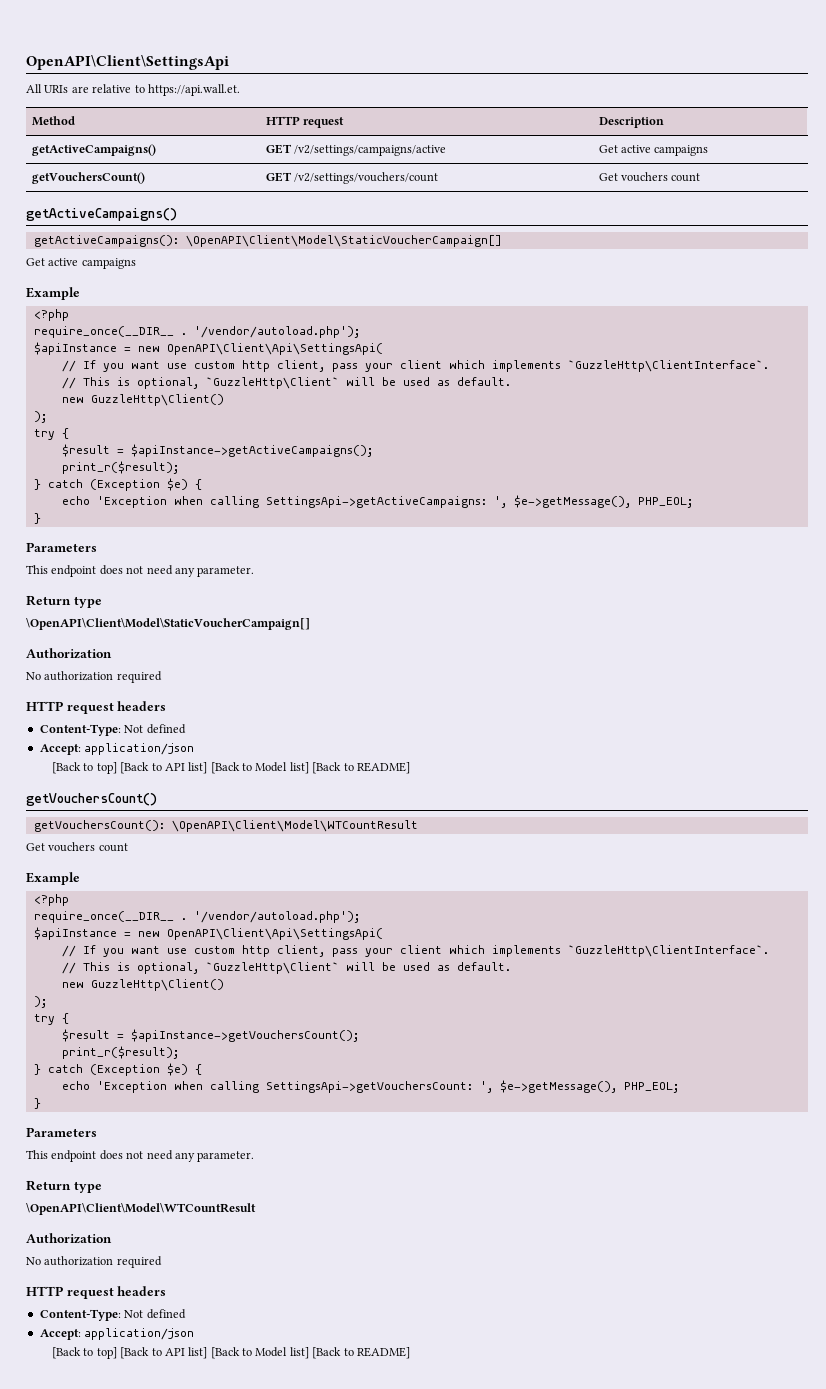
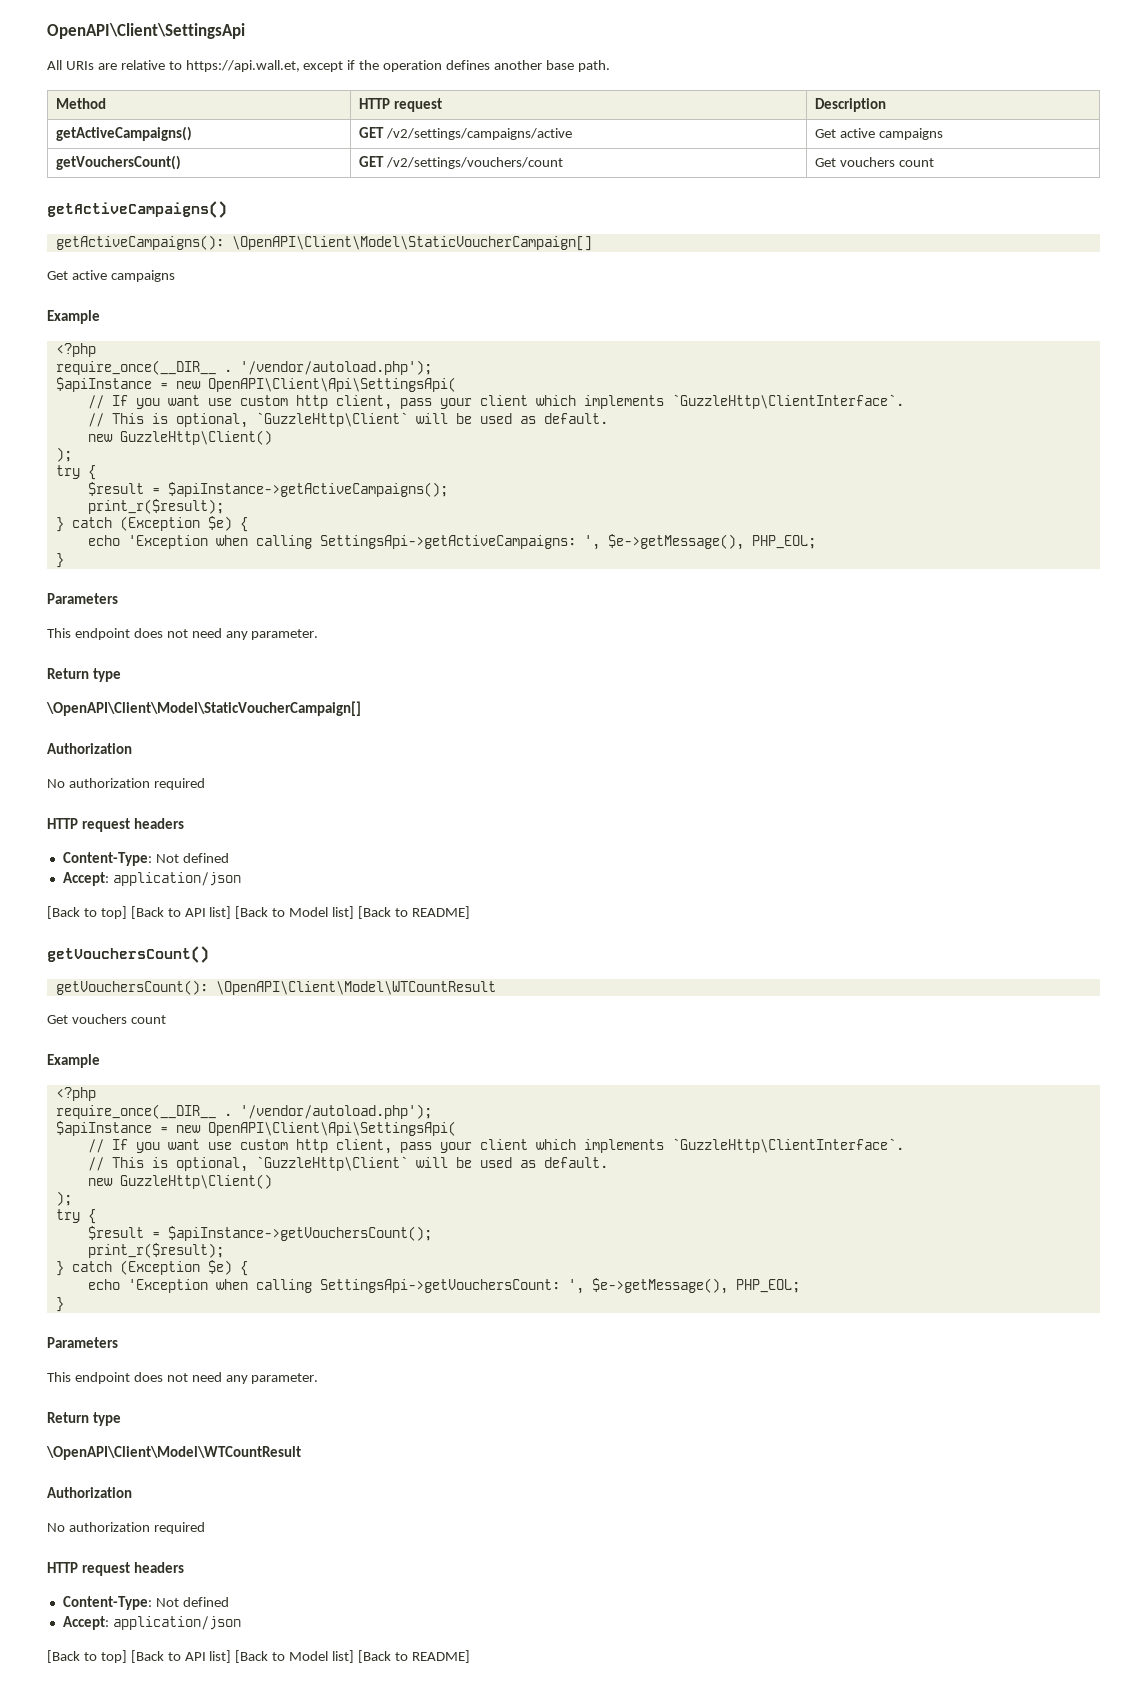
- All URIs are relative to https://api.wall.et.
+ All URIs are relative to https://api.wall.et, except if the operation defines another base path.

